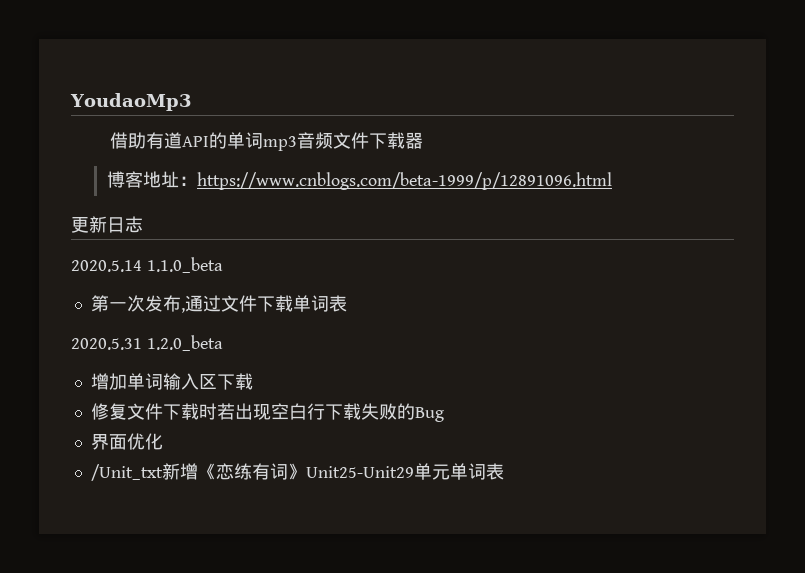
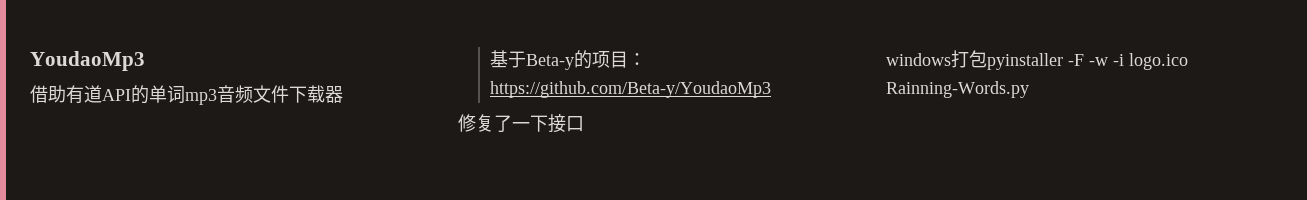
- 博客地址：https://www.cnblogs.com/beta-1999/p/12891096.html
- 更新日志
- 2020.5.14 1.1.0_beta
- 第一次发布,通过文件下载单词表
- 2020.5.31 1.2.0_beta
- 增加单词输入区下载
- 修复文件下载时若出现空白行下载失败的Bug
- 界面优化
- /Unit_txt新增《恋练有词》Unit25-Unit29单元单词表
+ 基于Beta-y的项目：https://github.com/Beta-y/YoudaoMp3
+ 修复了一下接口
+ windows打包pyinstaller -F -w -i logo.ico Rainning-Words.py

